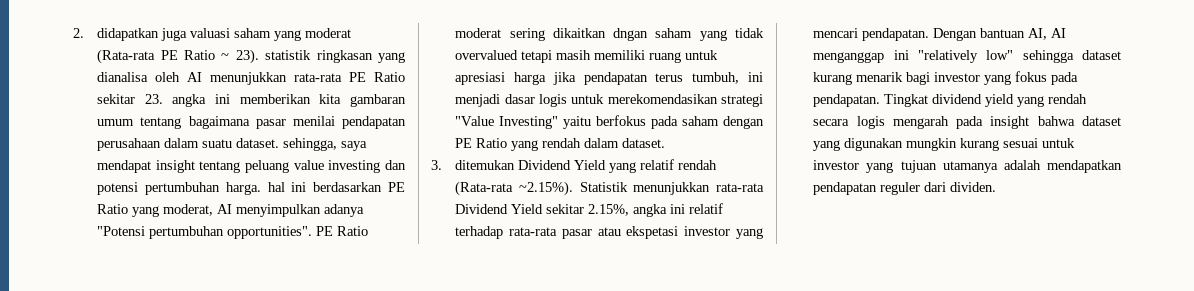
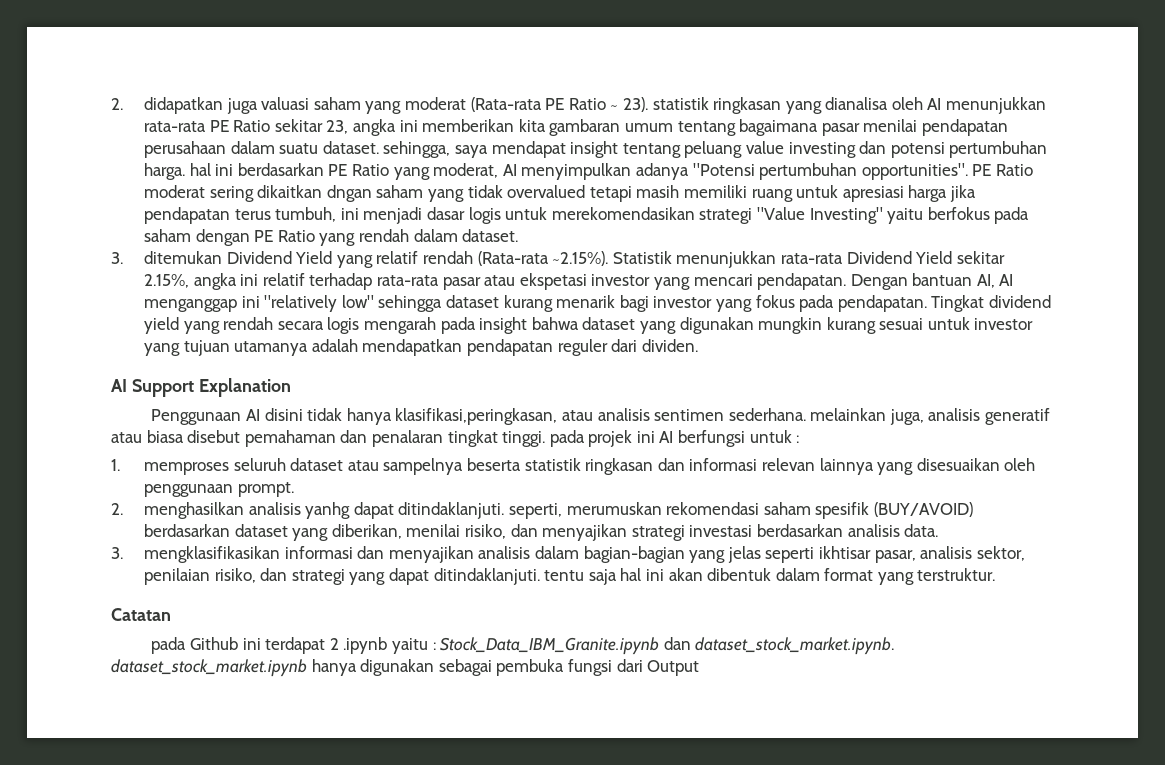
- 2. didapatkan juga valuasi saham yang moderat (Rata-rata PE Ratio ~ 23). statistik ringkasan yang dianalisa oleh AI menunjukkan rata-rata PE Ratio sekitar 23. angka ini memberikan kita gambaran umum tentang bagaimana pasar menilai pendapatan perusahaan dalam suatu dataset. sehingga, saya mendapat insight tentang peluang value investing dan potensi pertumbuhan harga. hal ini berdasarkan PE Ratio yang moderat, AI menyimpulkan adanya "Potensi pertumbuhan opportunities".
+ 2. didapatkan juga valuasi saham yang moderat (Rata-rata PE Ratio ~ 23). statistik ringkasan yang dianalisa oleh AI menunjukkan rata-rata PE Ratio sekitar 23, angka ini memberikan kita gambaran umum tentang bagaimana pasar menilai pendapatan perusahaan dalam suatu dataset. sehingga, saya mendapat insight tentang peluang value investing dan potensi pertumbuhan harga. hal ini berdasarkan PE Ratio yang moderat, AI menyimpulkan adanya "Potensi pertumbuhan opportunities".
+ AI Support Explanation
+ Penggunaan AI disini tidak hanya klasifikasi,peringkasan, atau analisis sentimen sederhana. melainkan juga, analisis generatif atau biasa disebut pemahaman dan penalaran tingkat tinggi. pada projek ini AI berfungsi untuk :
+ 1. memproses seluruh dataset atau sampelnya beserta statistik ringkasan dan informasi relevan lainnya yang disesuaikan oleh penggunaan prompt.
+ 2. menghasilkan analisis yanhg dapat ditindaklanjuti. seperti, merumuskan rekomendasi saham spesifik (BUY/AVOID) berdasarkan dataset yang diberikan, menilai risiko, dan menyajikan strategi investasi berdasarkan analisis data.
+ 3. mengklasifikasikan informasi dan menyajikan analisis dalam bagian-bagian yang jelas seperti ikhtisar pasar, analisis sektor, penilaian risiko, dan strategi yang dapat ditindaklanjuti. tentu saja hal ini akan dibentuk dalam format yang terstruktur.
+ Catatan
+ pada Github ini terdapat 2 .ipynb yaitu : Stock_Data_IBM_Granite.ipynb dan dataset_stock_market.ipynb. dataset_stock_market.ipynb hanya digunakan sebagai pembuka fungsi dari Output

